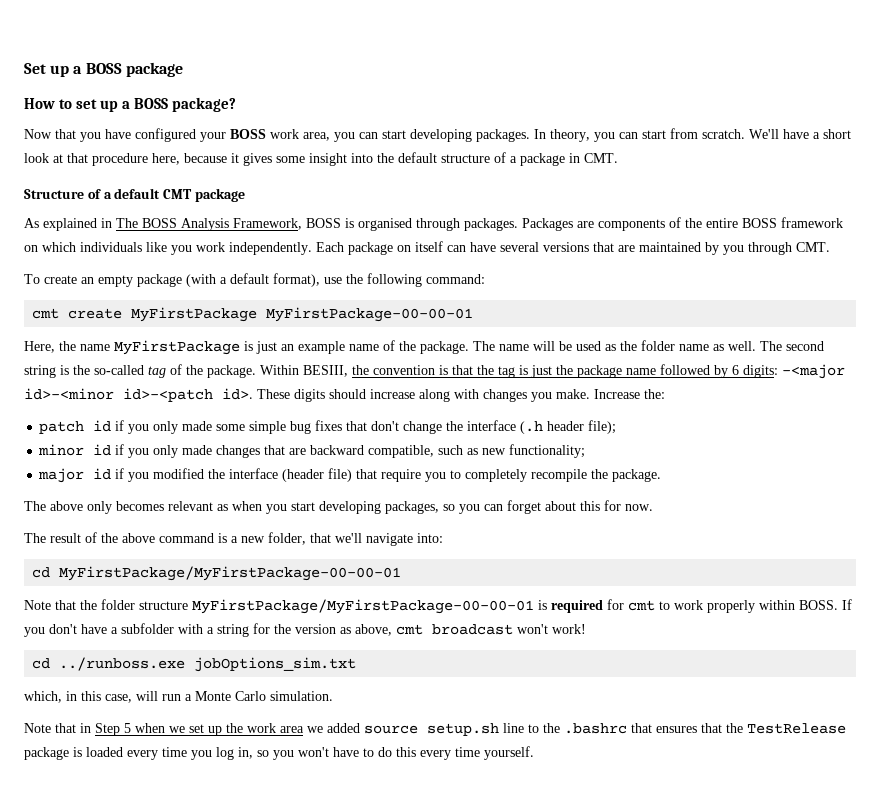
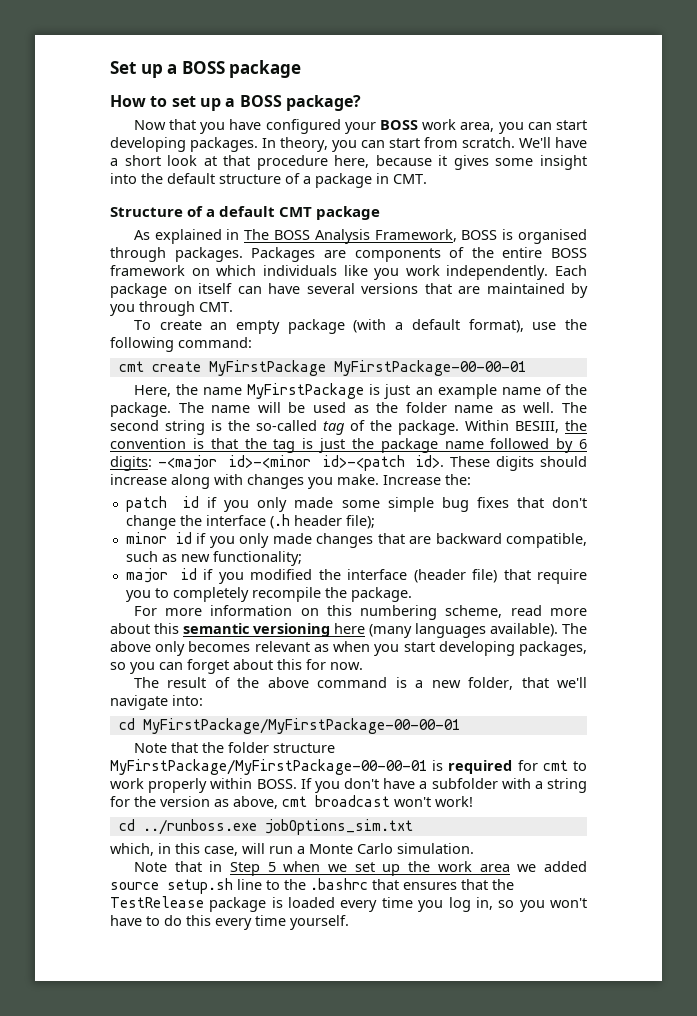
+ For more information on this numbering scheme, read more about this semantic versioning here (many languages available).

